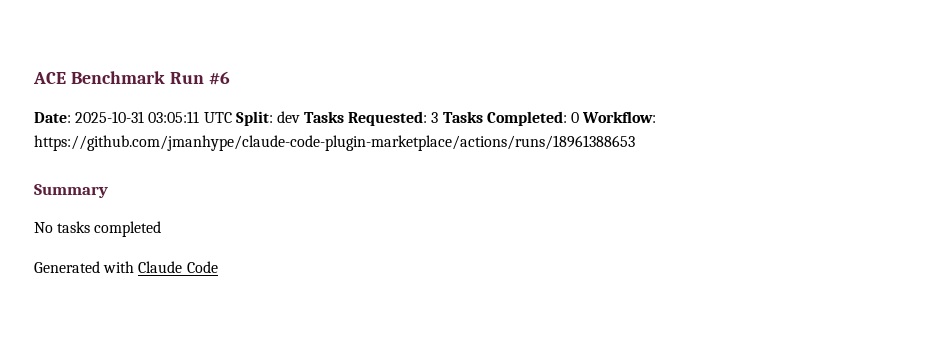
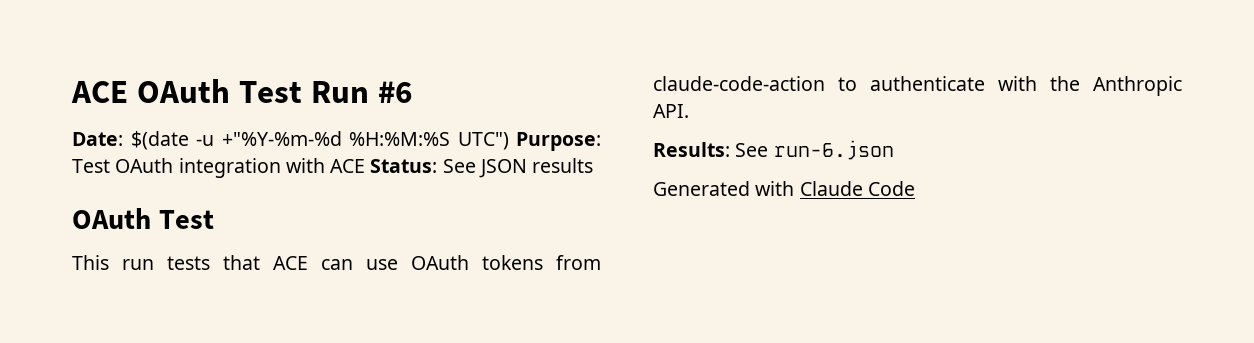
- ACE Benchmark Run #6
+ ACE OAuth Test Run #6
- Date: 2025-10-31 03:05:11 UTC Split: dev Tasks Requested: 3 Tasks Completed: 0 Workflow: https://github.com/jmanhype/claude-code-plugin-marketplace/actions/runs/18961388653
- Summary
- No tasks completed
+ Date: $(date -u +"%Y-%m-%d %H:%M:%S UTC") Purpose: Test OAuth integration with ACE Status: See JSON results
+ OAuth Test
+ This run tests that ACE can use OAuth tokens from claude-code-action to authenticate with the Anthropic API.
+ Results: See run-6.json

